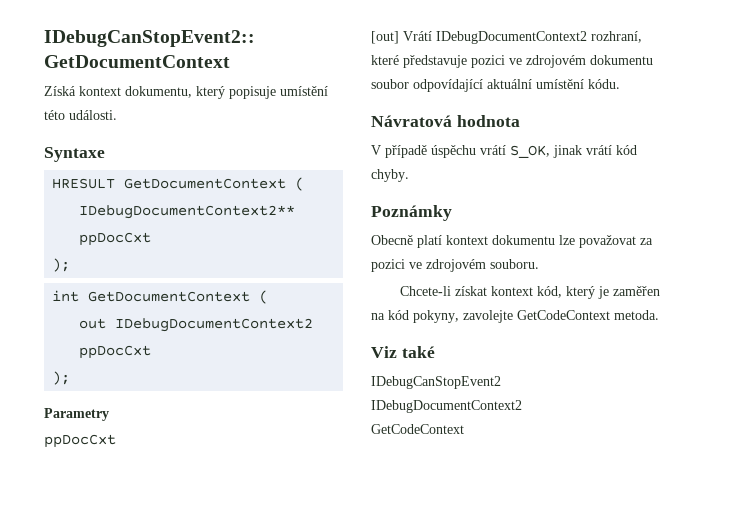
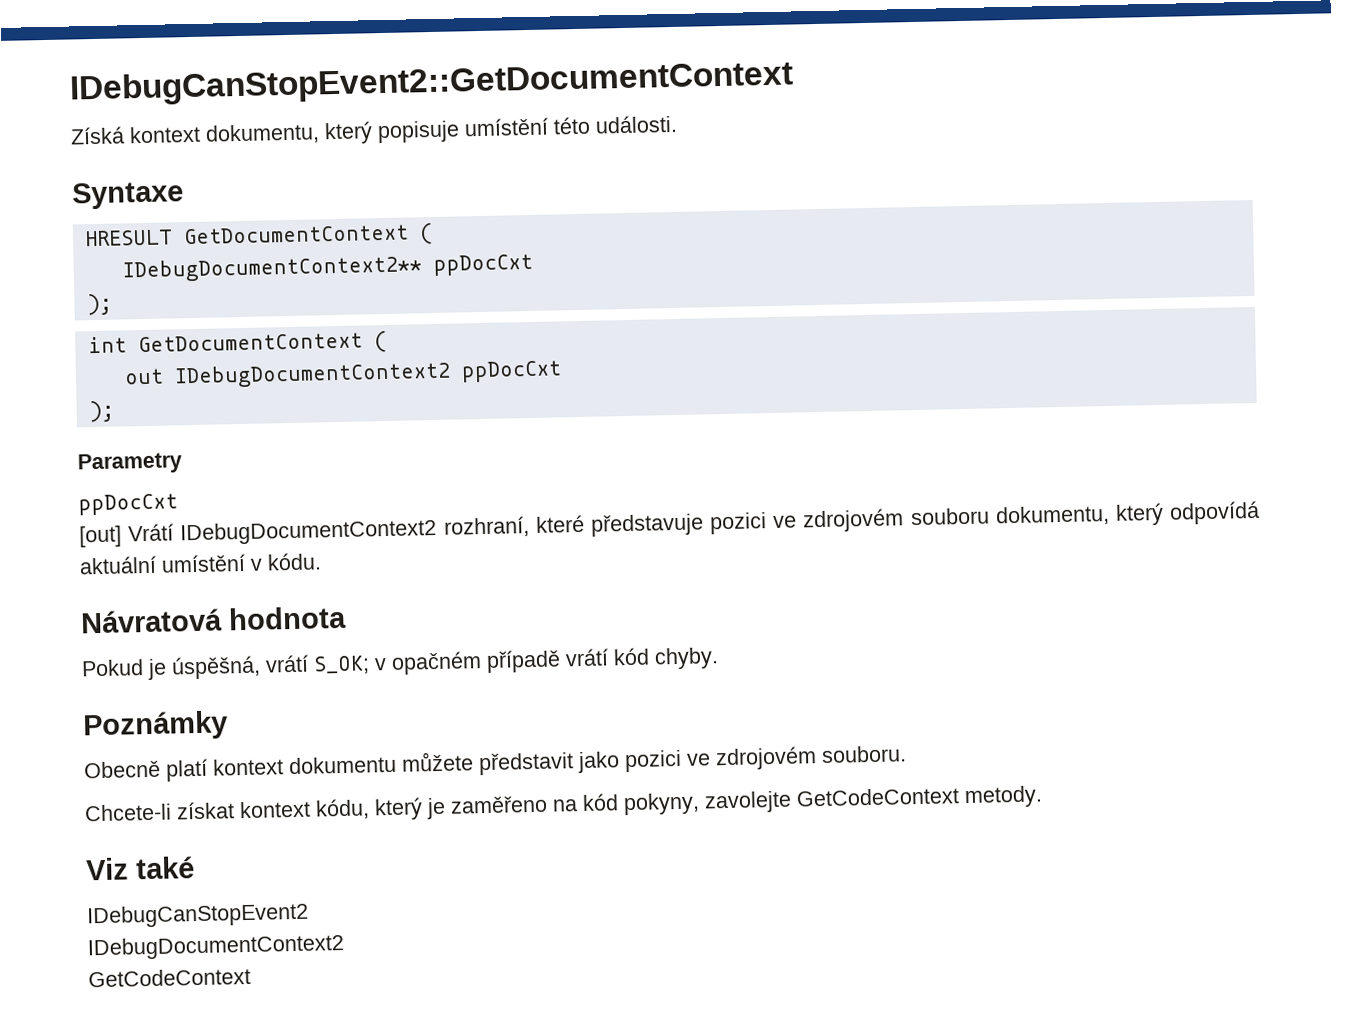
- [out] Vrátí IDebugDocumentContext2 rozhraní, které představuje pozici ve zdrojovém dokumentu soubor odpovídající aktuální umístění kódu.
+ [out] Vrátí IDebugDocumentContext2 rozhraní, které představuje pozici ve zdrojovém souboru dokumentu, který odpovídá aktuální umístění v kódu.
- V případě úspěchu vrátí S_OK, jinak vrátí kód chyby.
+ Pokud je úspěšná, vrátí S_OK; v opačném případě vrátí kód chyby.
- Obecně platí kontext dokumentu lze považovat za pozici ve zdrojovém souboru.
+ Obecně platí kontext dokumentu můžete představit jako pozici ve zdrojovém souboru.
- Chcete-li získat kontext kód, který je zaměřen na kód pokyny, zavolejte GetCodeContext metoda.
+ Chcete-li získat kontext kódu, který je zaměřeno na kód pokyny, zavolejte GetCodeContext metody.

